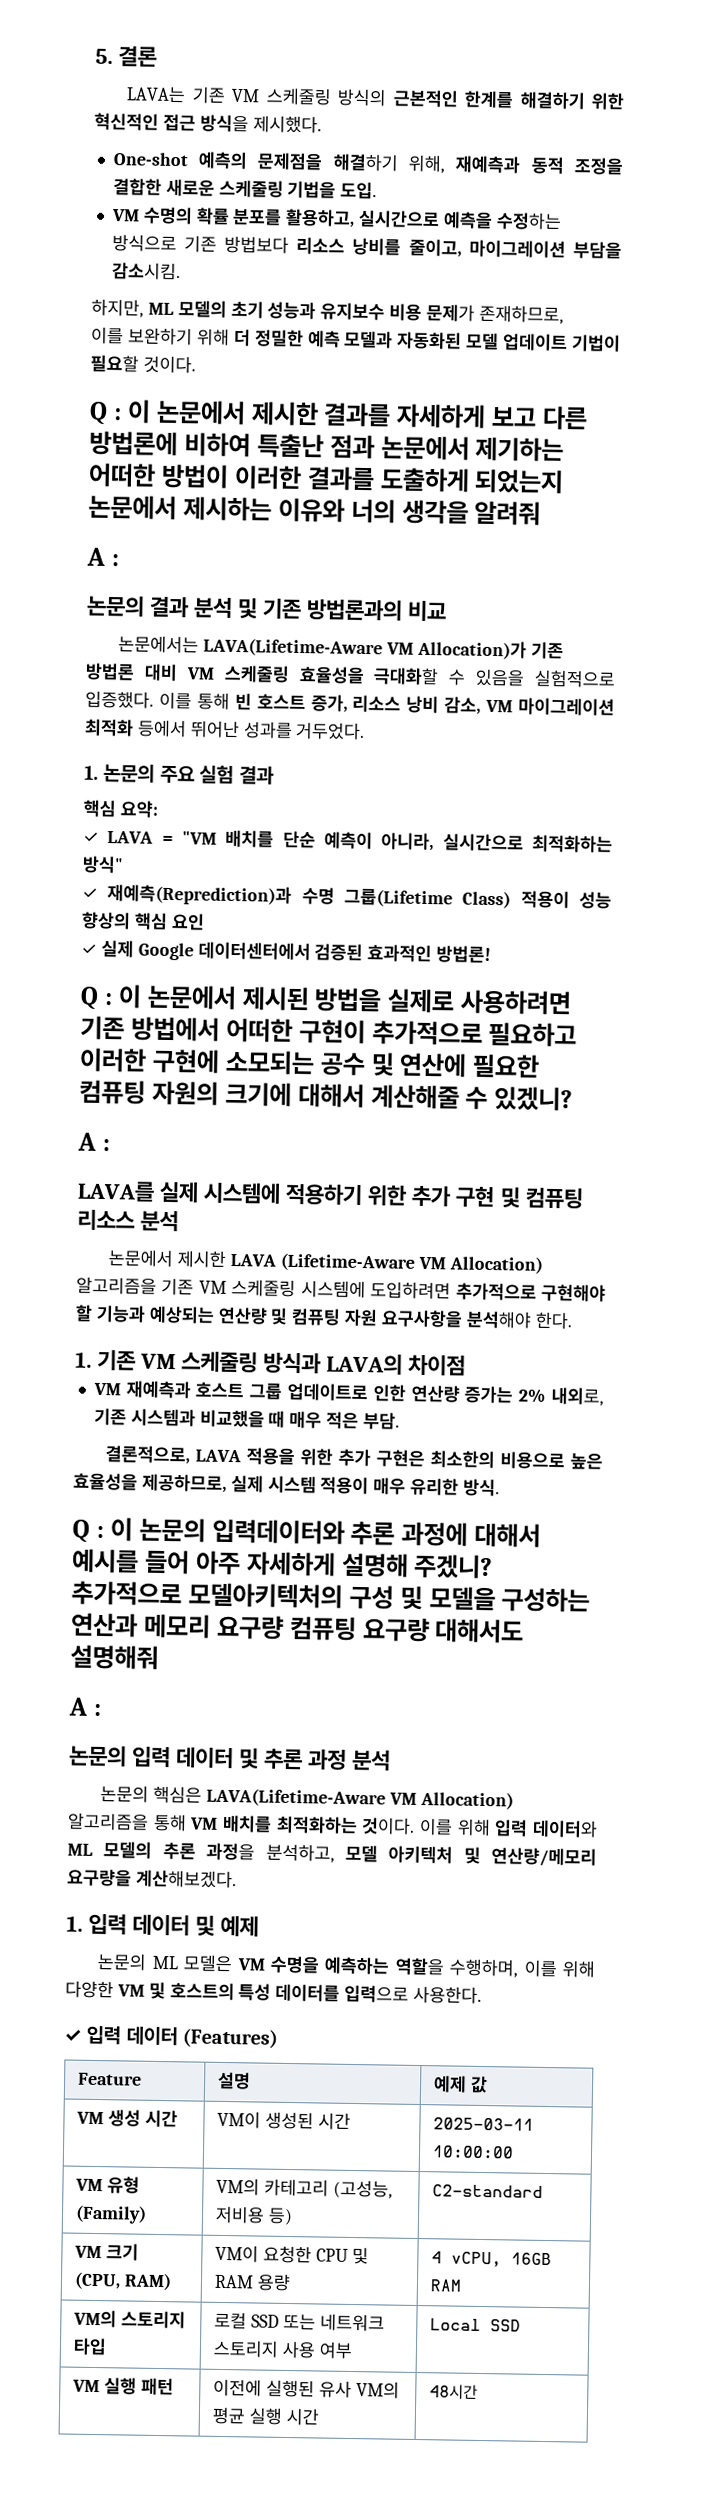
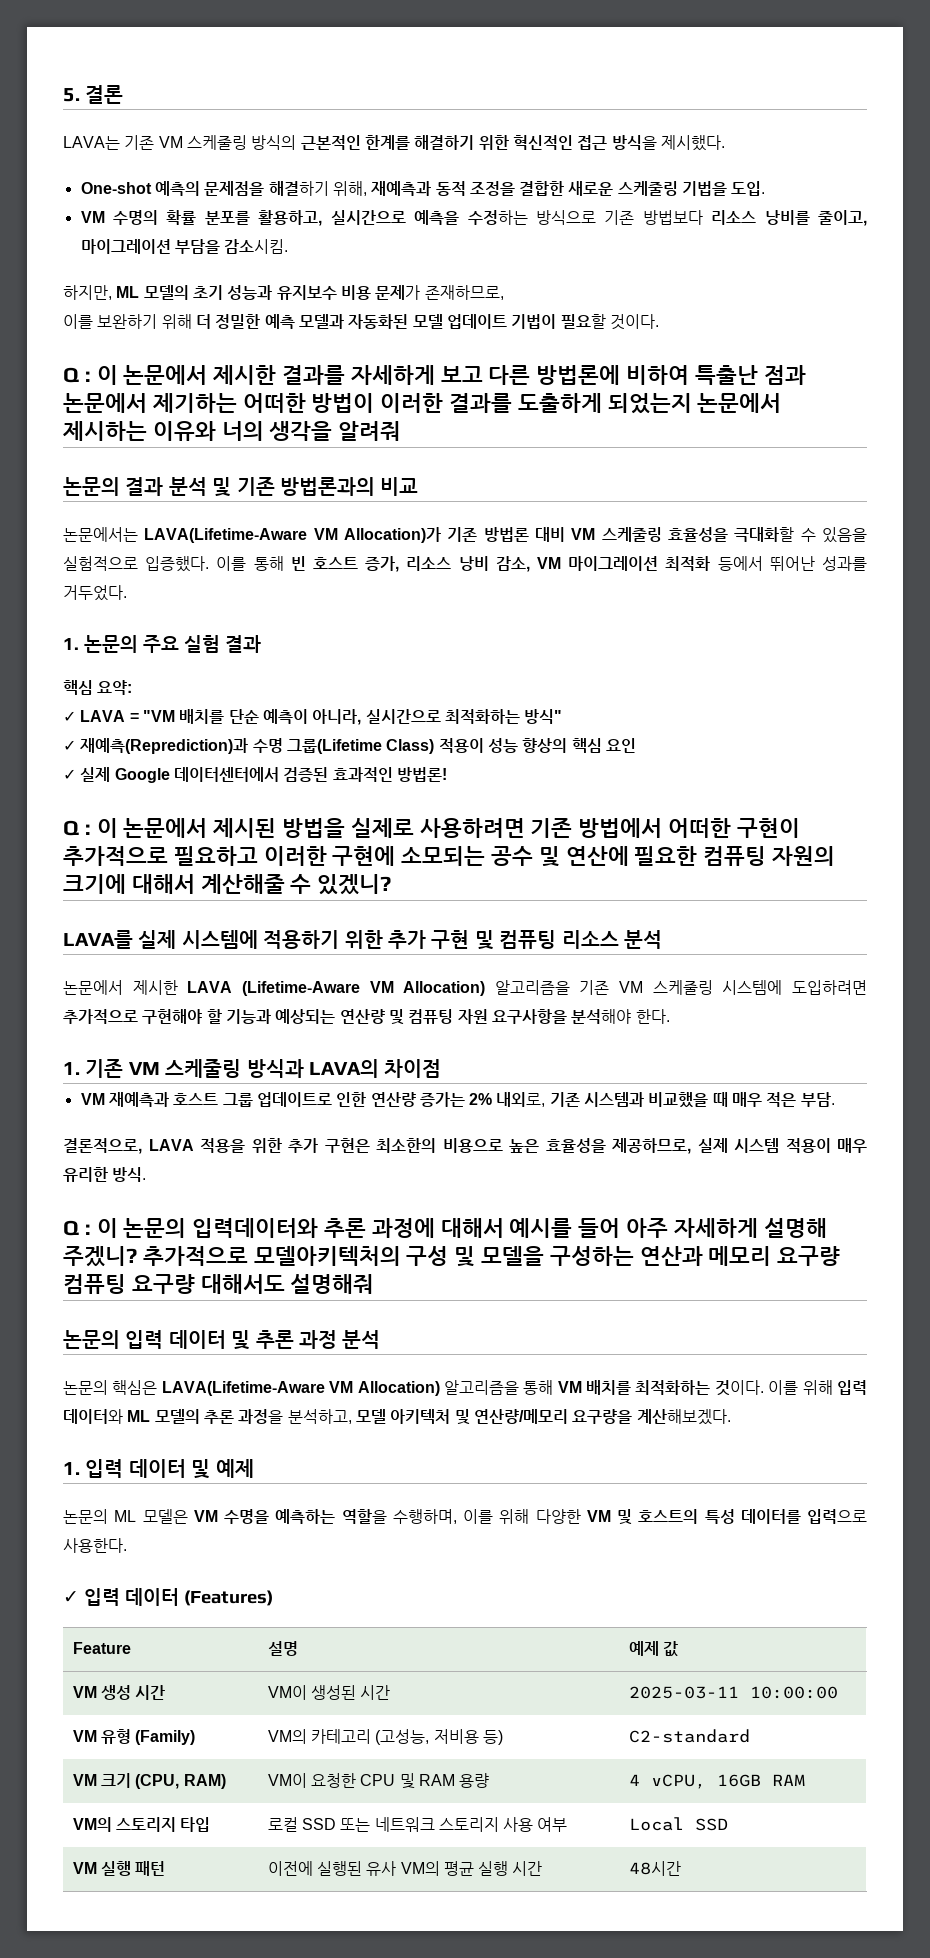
  Q : 이 논문에서 제시한 결과를 자세하게 보고 다른 방법론에 비하여 특출난 점과 논문에서 제기하는 어떠한 방법이 이러한 결과를 도출하게 되었는지 논문에서 제시하는 이유와 너의 생각을 알려줘
- A :
  Q : 이 논문에서 제시된 방법을 실제로 사용하려면 기존 방법에서 어떠한 구현이 추가적으로 필요하고 이러한 구현에 소모되는 공수 및 연산에 필요한 컴퓨팅 자원의 크기에 대해서 계산해줄 수 있겠니?
- A :
  추가적으로 모델아키텍처의 구성 및 모델을 구성하는 연산과 메모리 요구량 컴퓨팅 요구량 대해서도 설명해줘
- A :

